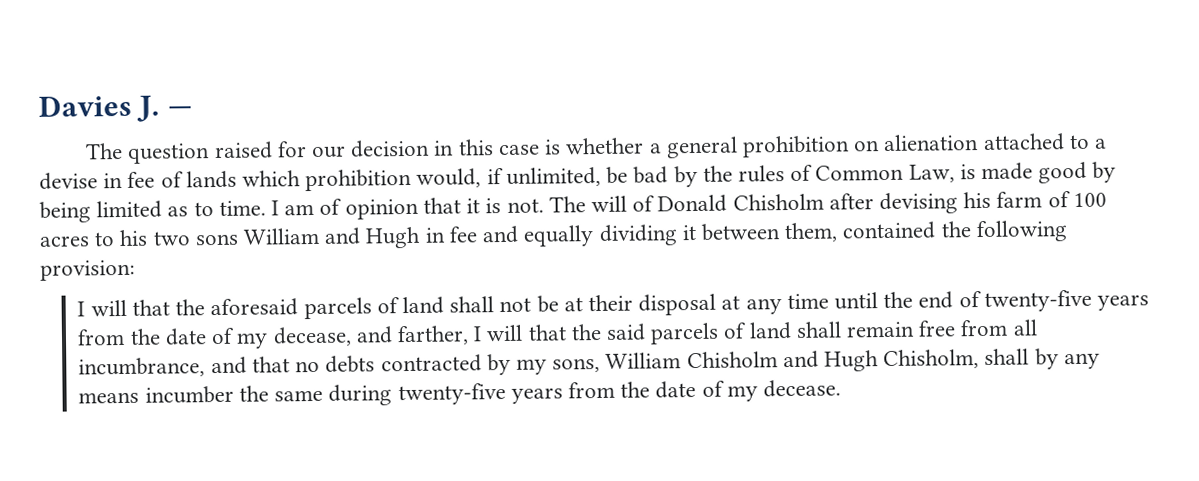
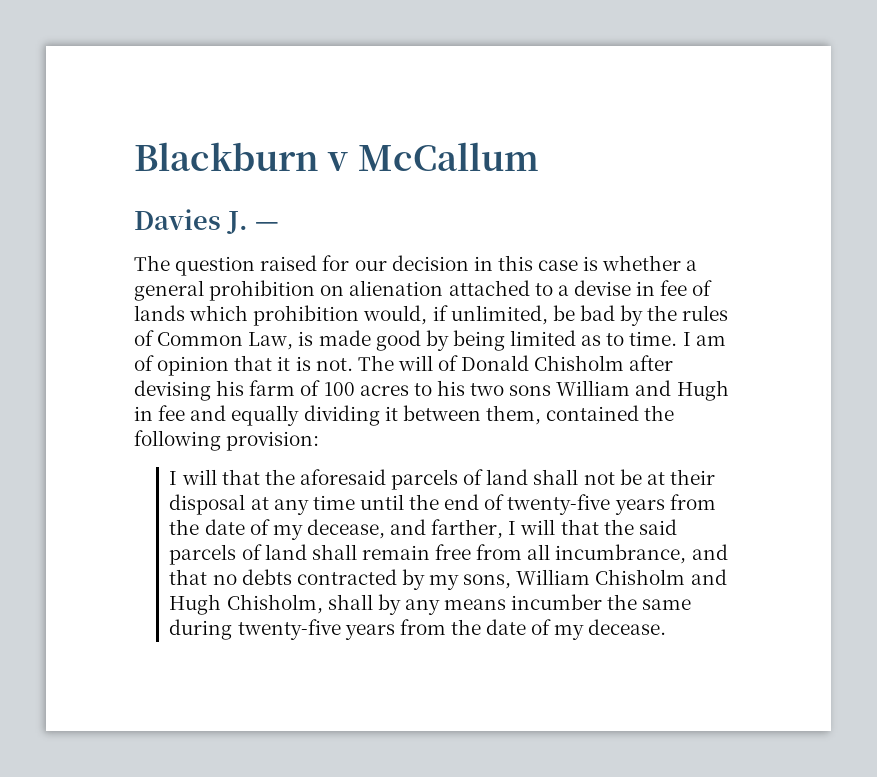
+ Blackburn v McCallum

